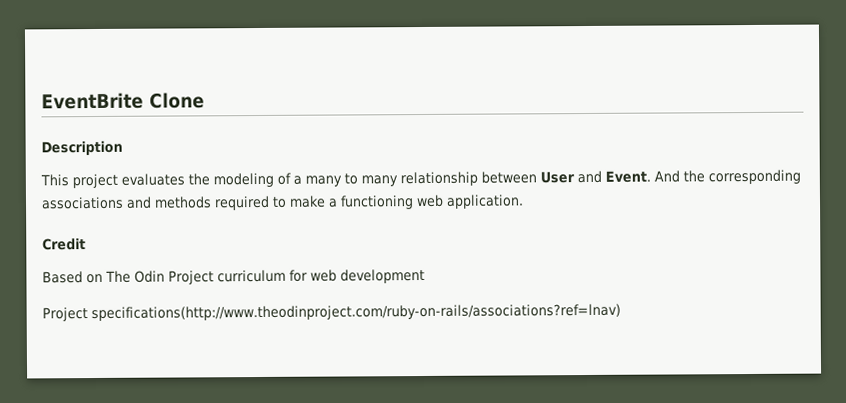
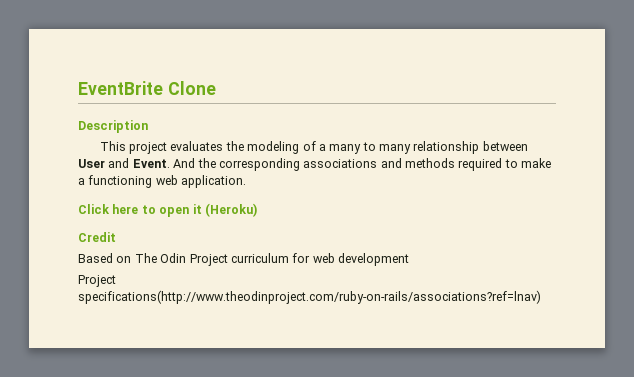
+ Click here to open it (Heroku)

